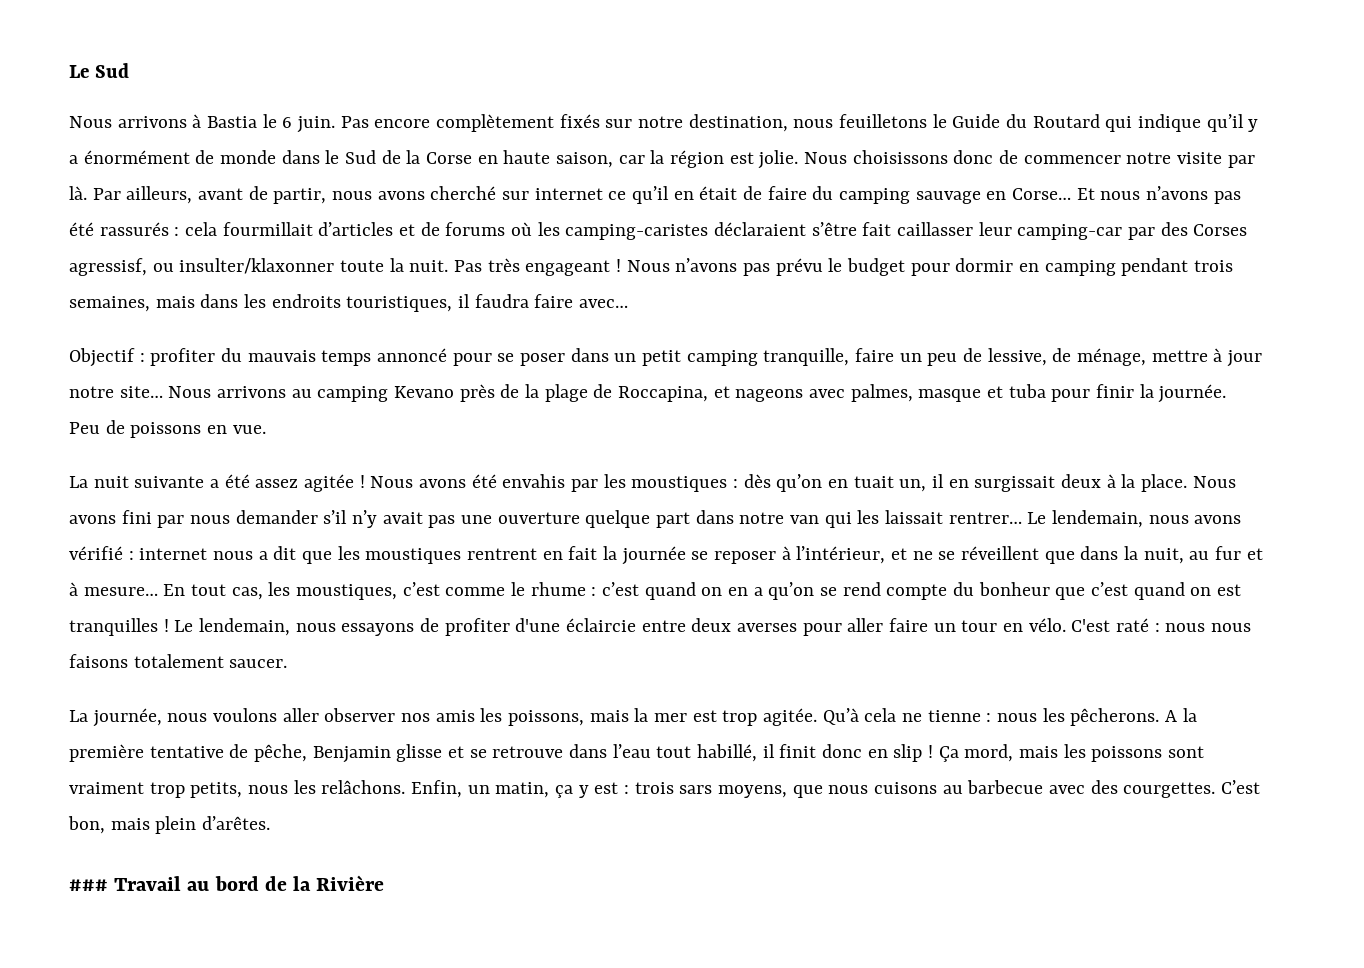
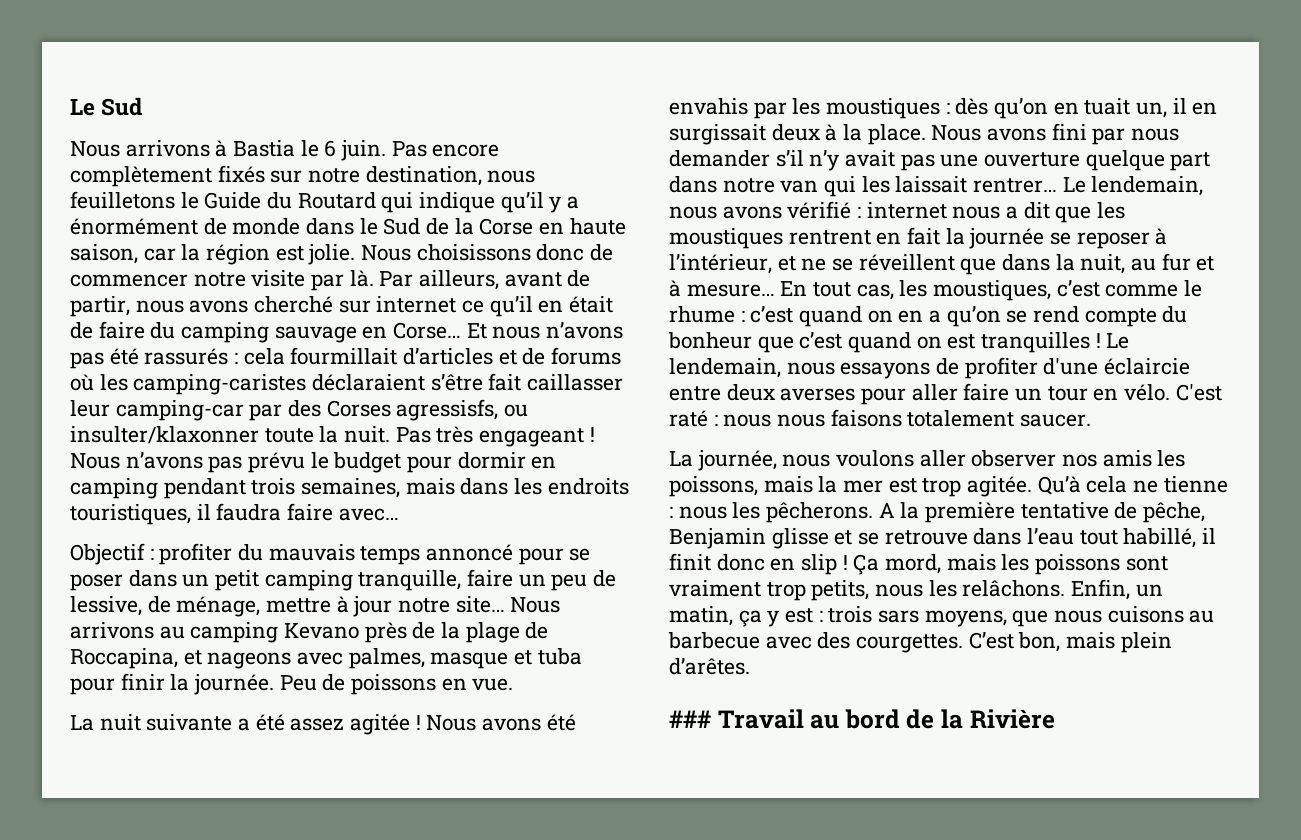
- Et nous n’avons pas été rassurés : cela fourmillait d’articles et de forums où les camping-caristes déclaraient s’être fait caillasser leur camping-car par des Corses agressisf, ou insulter/klaxonner toute la nuit.
+ Et nous n’avons pas été rassurés : cela fourmillait d’articles et de forums où les camping-caristes déclaraient s’être fait caillasser leur camping-car par des Corses agressisfs, ou insulter/klaxonner toute la nuit.

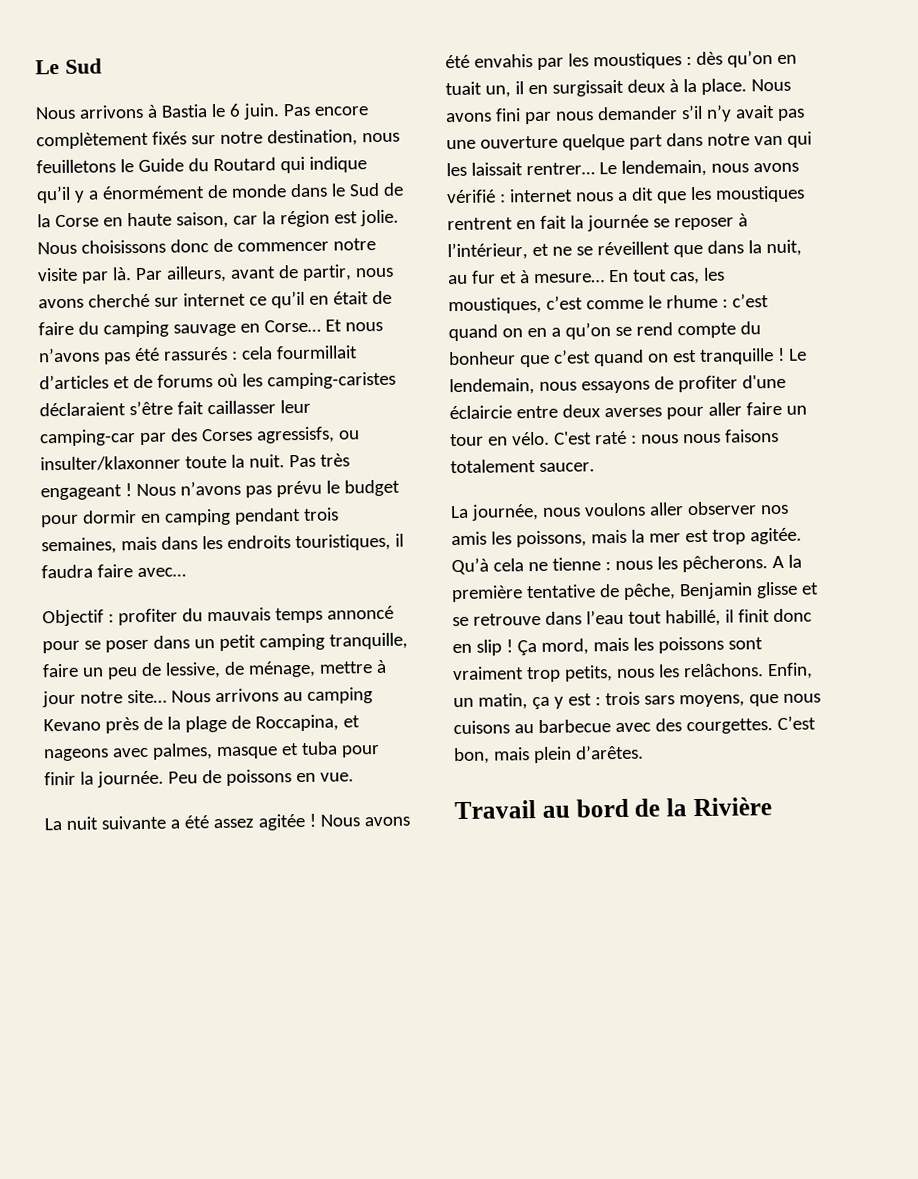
- En tout cas, les moustiques, c’est comme le rhume : c’est quand on en a qu’on se rend compte du bonheur que c’est quand on est tranquilles !
+ En tout cas, les moustiques, c’est comme le rhume : c’est quand on en a qu’on se rend compte du bonheur que c’est quand on est tranquille !
- ### Travail au bord de la Rivière
+ Travail au bord de la Rivière

